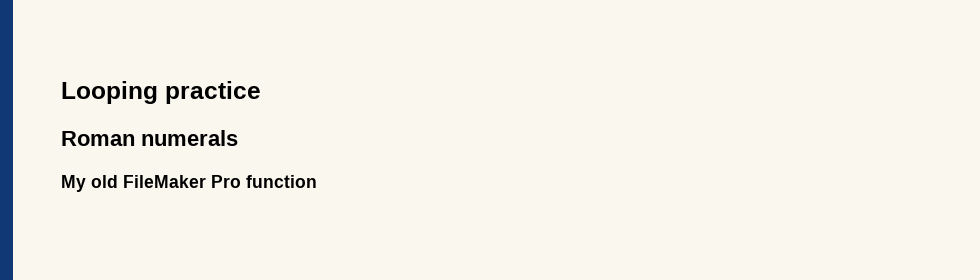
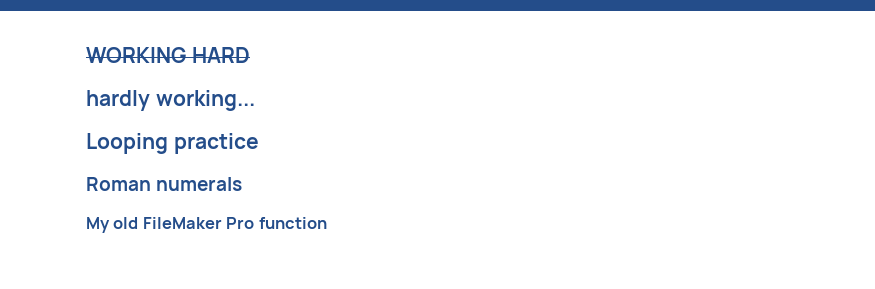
+ WORKING HARD
+ hardly working...

